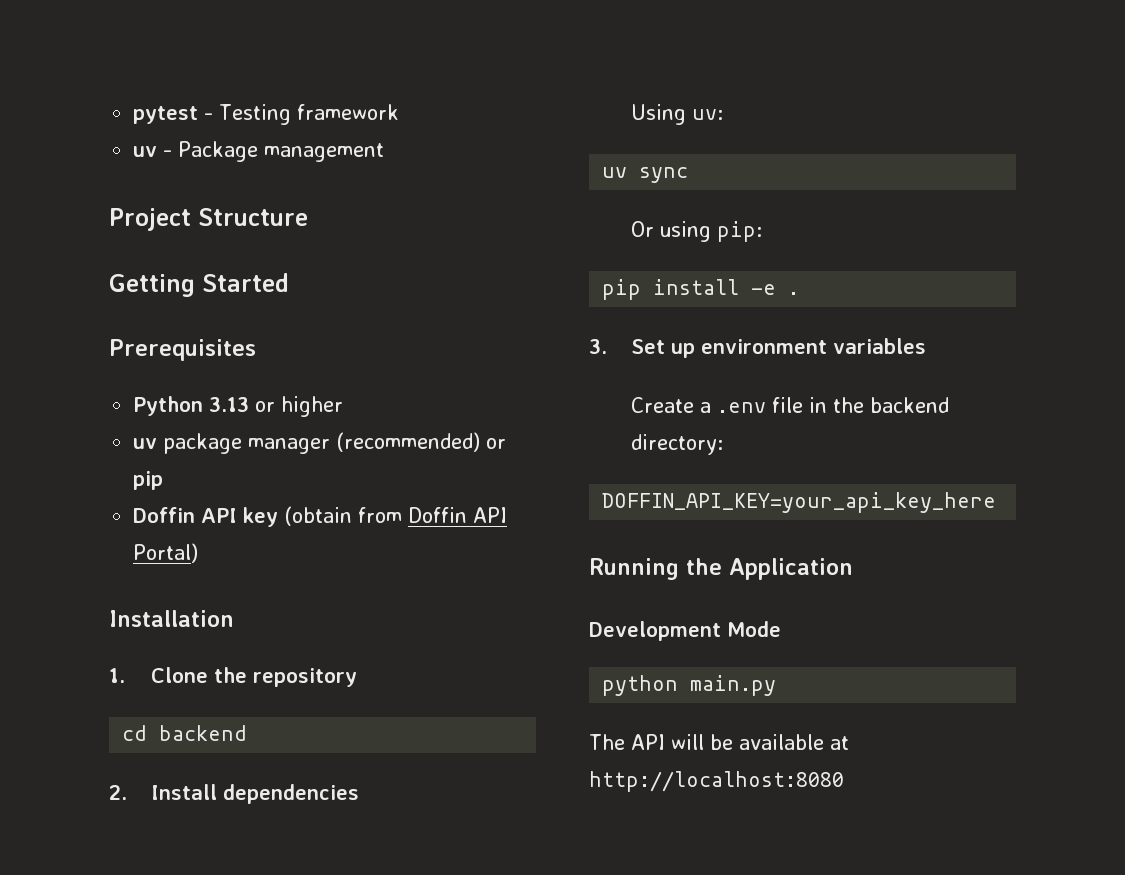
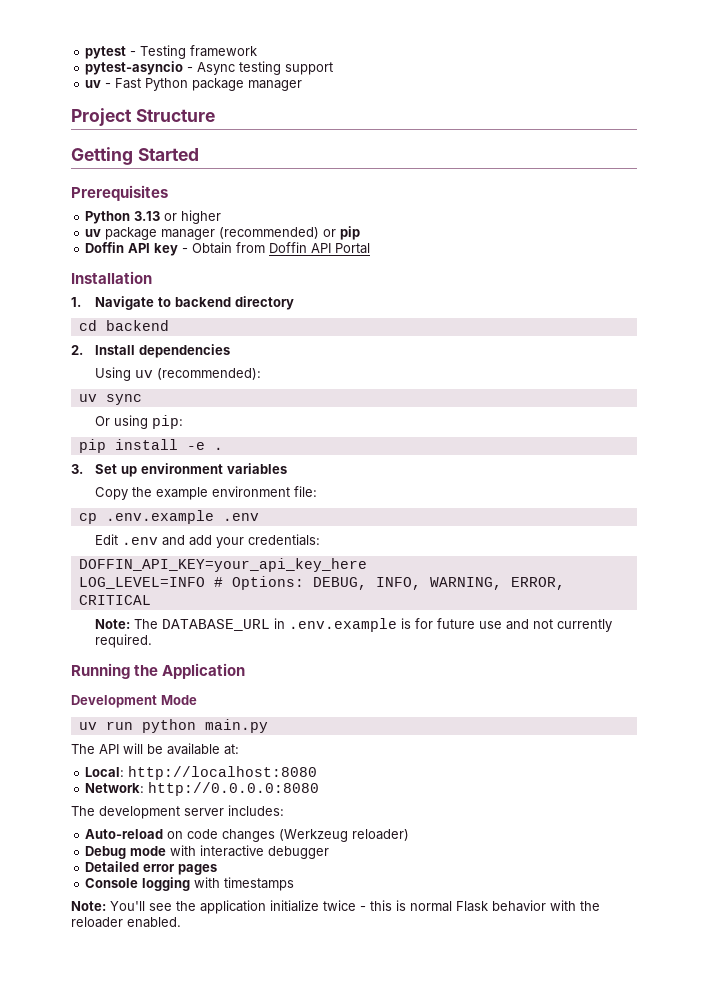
- uv - Package management
+ pytest-asyncio - Async testing support
+ uv - Fast Python package manager
- Doffin API key (obtain from Doffin API Portal)
+ Doffin API key - Obtain from Doffin API Portal
- 1. Clone the repository
+ 1. Navigate to backend directory
- Using uv:
+ Using uv (recommended):
- Create a .env file in the backend directory:
+ Copy the example environment file:
+ cp .env.example .env
+ Edit .env and add your credentials:
  DOFFIN_API_KEY=your_api_key_here
+ LOG_LEVEL=INFO # Options: DEBUG, INFO, WARNING, ERROR, CRITICAL
+ Note: The DATABASE_URL in .env.example is for future use and not currently required.
- python main.py
+ uv run python main.py
- The API will be available at http://localhost:8080
+ The API will be available at:
+ Local: http://localhost:8080
+ Network: http://0.0.0.0:8080
+ The development server includes:
+ Auto-reload on code changes (Werkzeug reloader)
+ Debug mode with interactive debugger
+ Detailed error pages
+ Console logging with timestamps
+ Note: You'll see the application initialize twice - this is normal Flask behavior with the reloader enabled.

